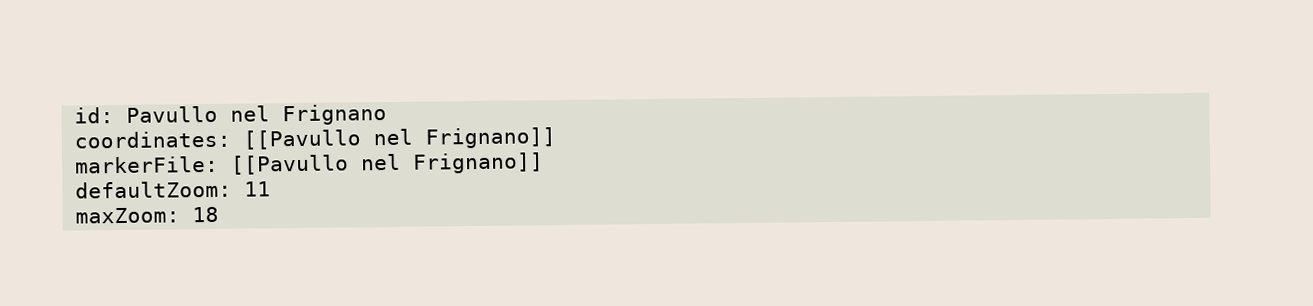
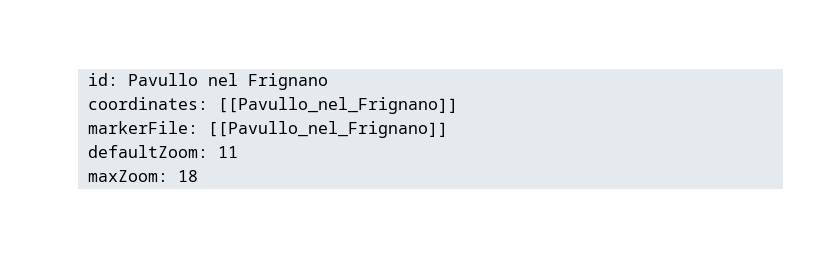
- coordinates: [[Pavullo nel Frignano]]
- markerFile: [[Pavullo nel Frignano]]
+ coordinates: [[Pavullo_nel_Frignano]]
+ markerFile: [[Pavullo_nel_Frignano]]

